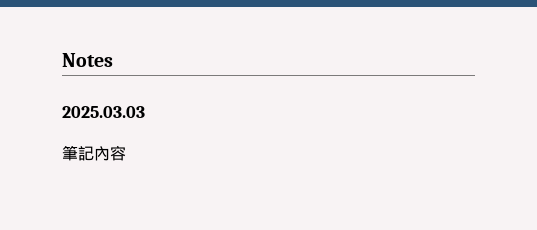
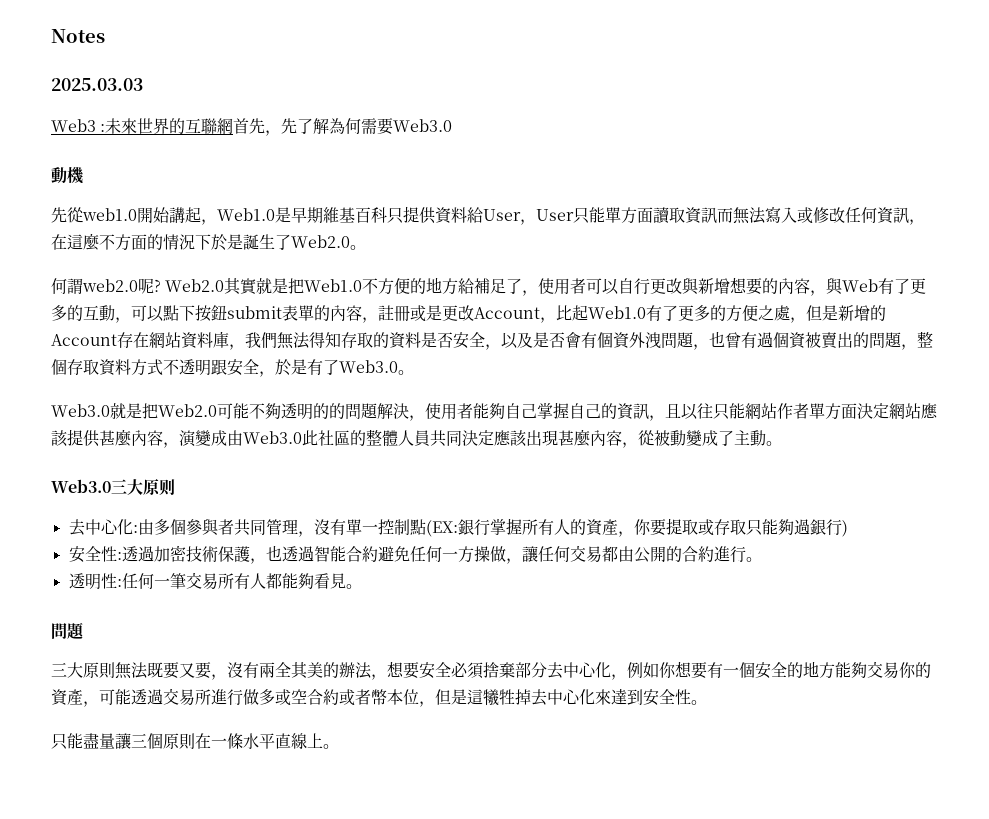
- 筆記內容
+ Web3 :未來世界的互聯網首先，先了解為何需要Web3.0
+ 動機
+ 先從web1.0開始講起，Web1.0是早期維基百科只提供資料給User，User只能單方面讀取資訊而無法寫入或修改任何資訊，在這麼不方面的情況下於是誕生了Web2.0。
+ 何謂web2.0呢? Web2.0其實就是把Web1.0不方便的地方給補足了，使用者可以自行更改與新增想要的內容，與Web有了更多的互動，可以點下按鈕submit表單的內容，註冊或是更改Account，比起Web1.0有了更多的方便之處，但是新增的Account存在網站資料庫，我們無法得知存取的資料是否安全，以及是否會有個資外洩問題，也曾有過個資被賣出的問題，整個存取資料方式不透明跟安全，於是有了Web3.0。
+ Web3.0就是把Web2.0可能不夠透明的的問題解決，使用者能夠自己掌握自己的資訊，且以往只能網站作者單方面決定網站應該提供甚麼內容，演變成由Web3.0此社區的整體人員共同決定應該出現甚麼內容，從被動變成了主動。
+ Web3.0三大原则
+ 去中心化:由多個參與者共同管理，沒有單一控制點(EX:銀行掌握所有人的資產，你要提取或存取只能夠過銀行)
+ 安全性:透過加密技術保護，也透過智能合約避免任何一方操做，讓任何交易都由公開的合約進行。
+ 透明性:任何一筆交易所有人都能夠看見。
+ 問題
+ 三大原則無法既要又要，沒有兩全其美的辦法，想要安全必須捨棄部分去中心化，例如你想要有一個安全的地方能夠交易你的資產，可能透過交易所進行做多或空合約或者幣本位，但是這犧牲掉去中心化來達到安全性。
+ 只能盡量讓三個原則在一條水平直線上。

